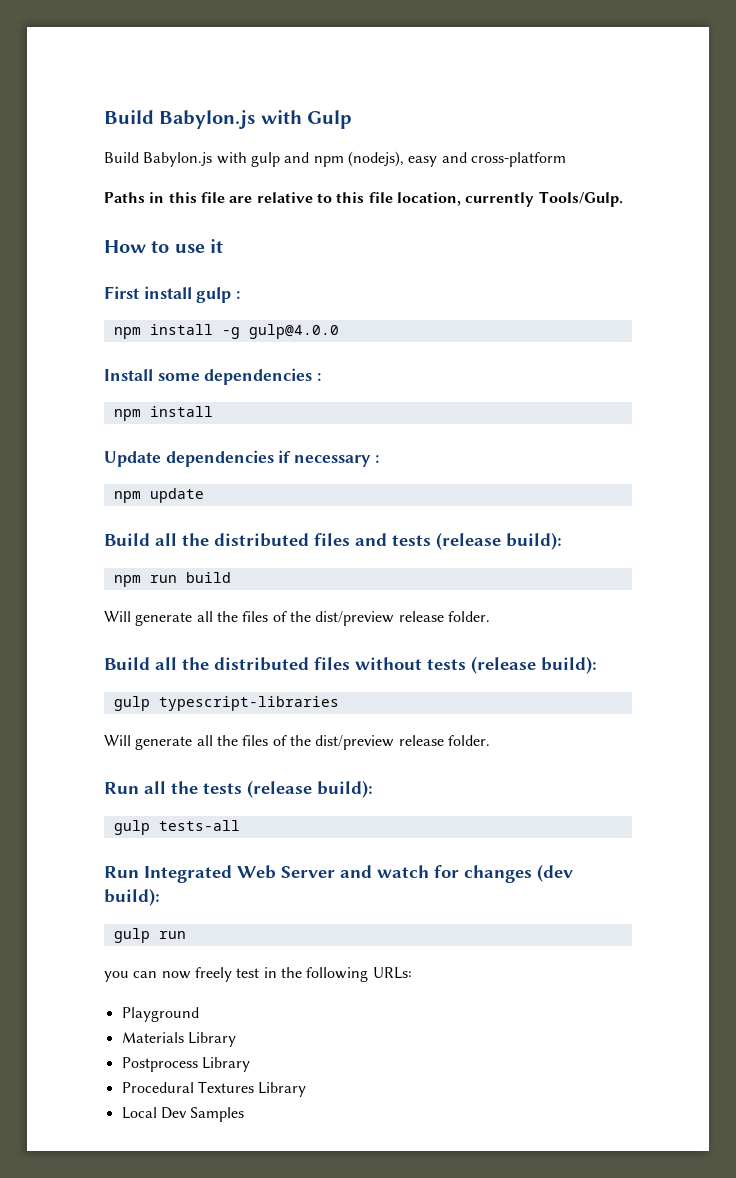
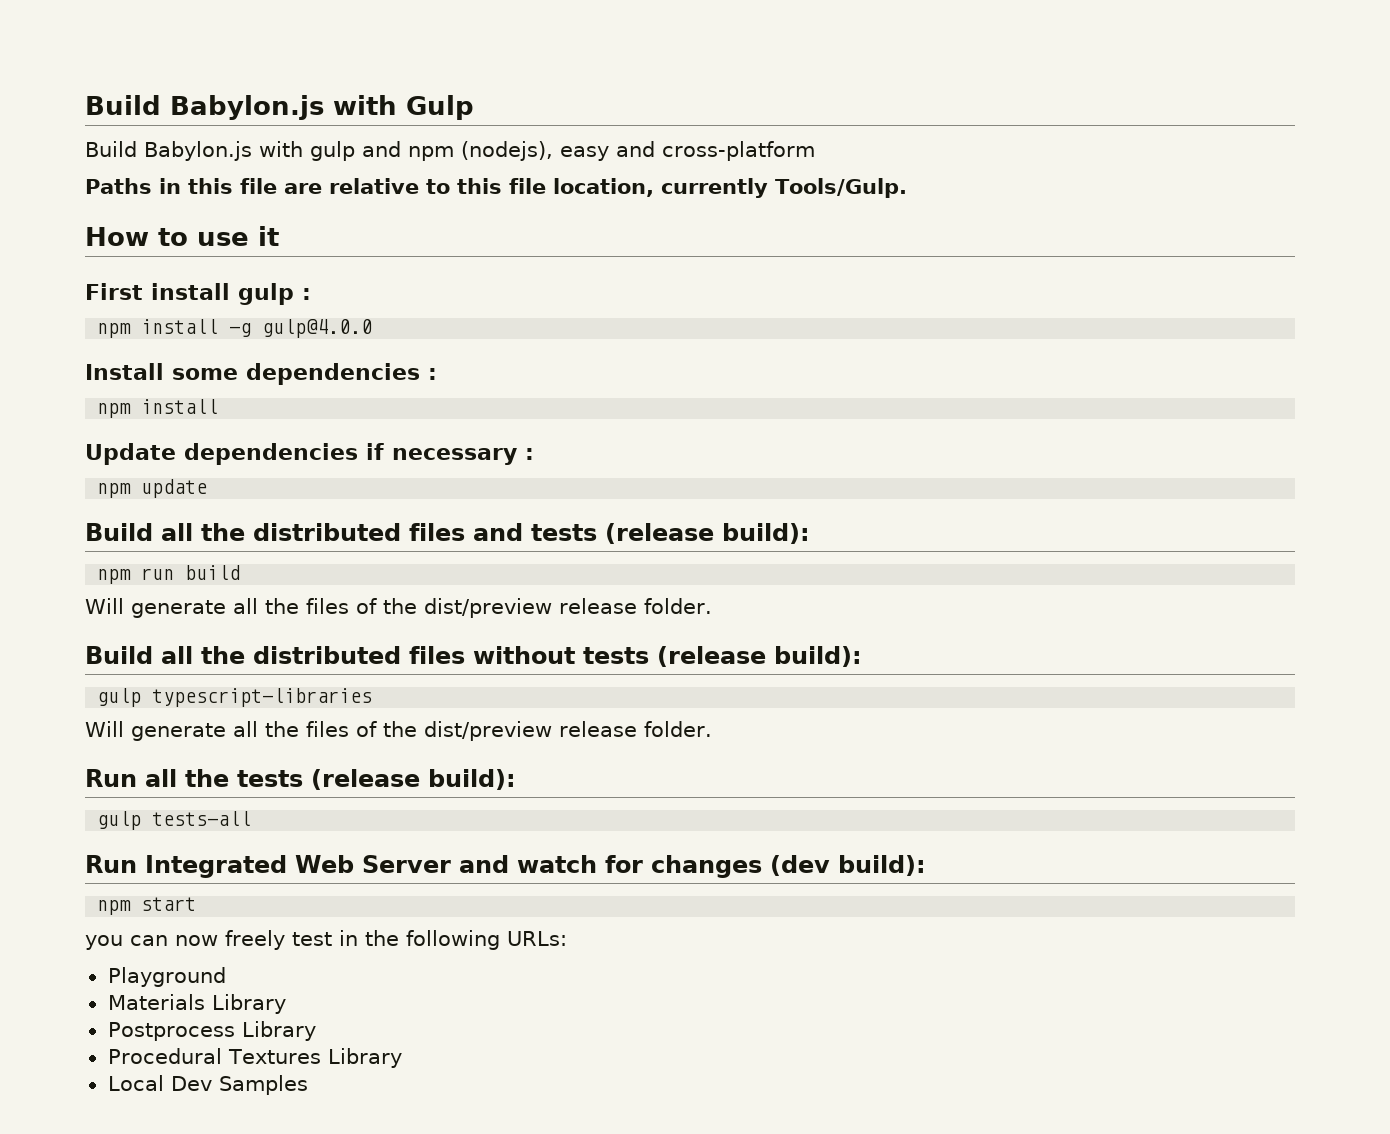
- gulp run
+ npm start

